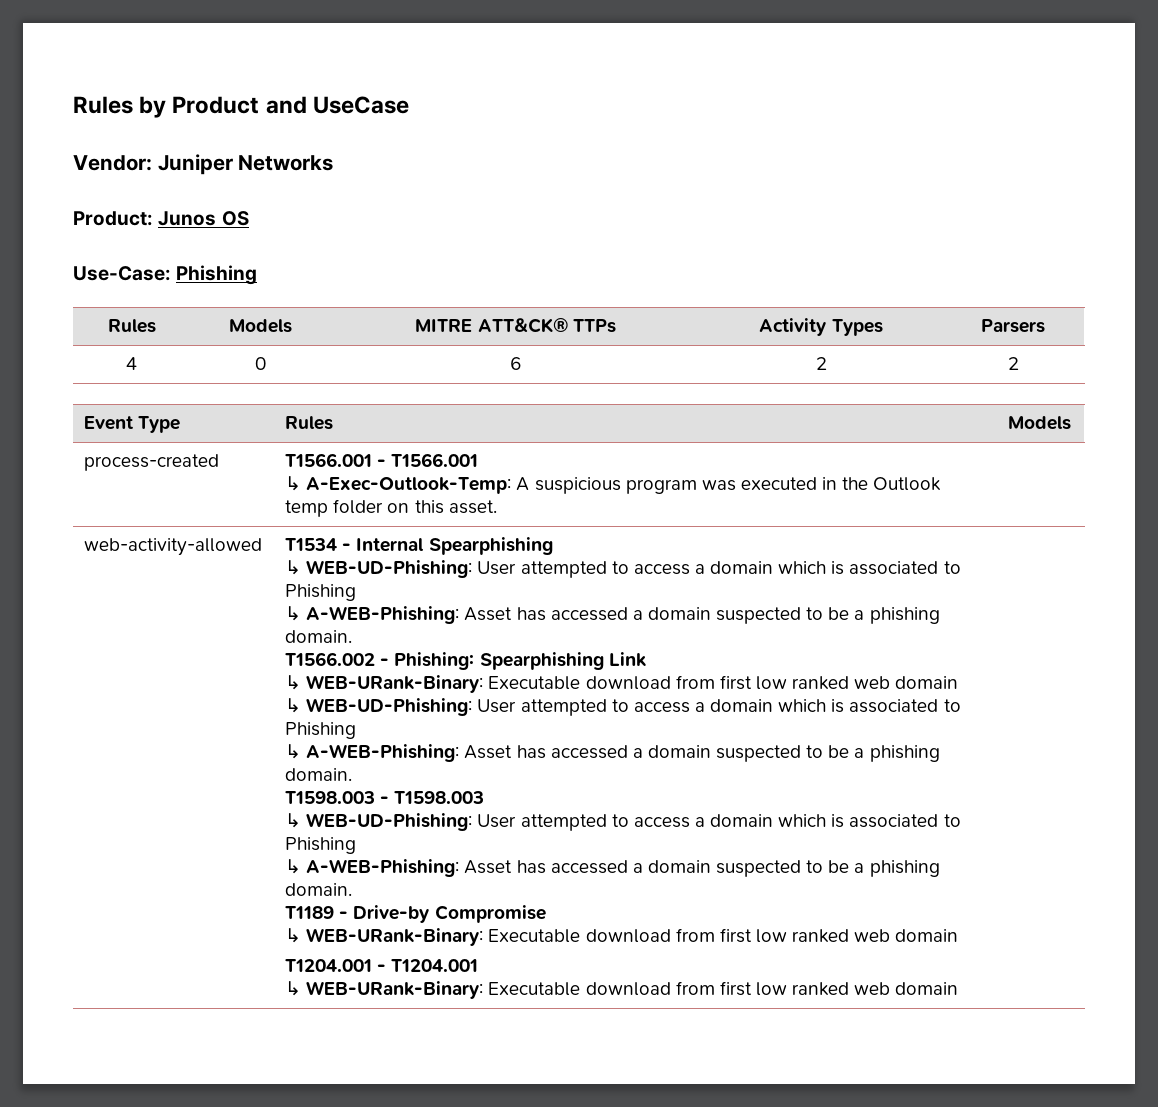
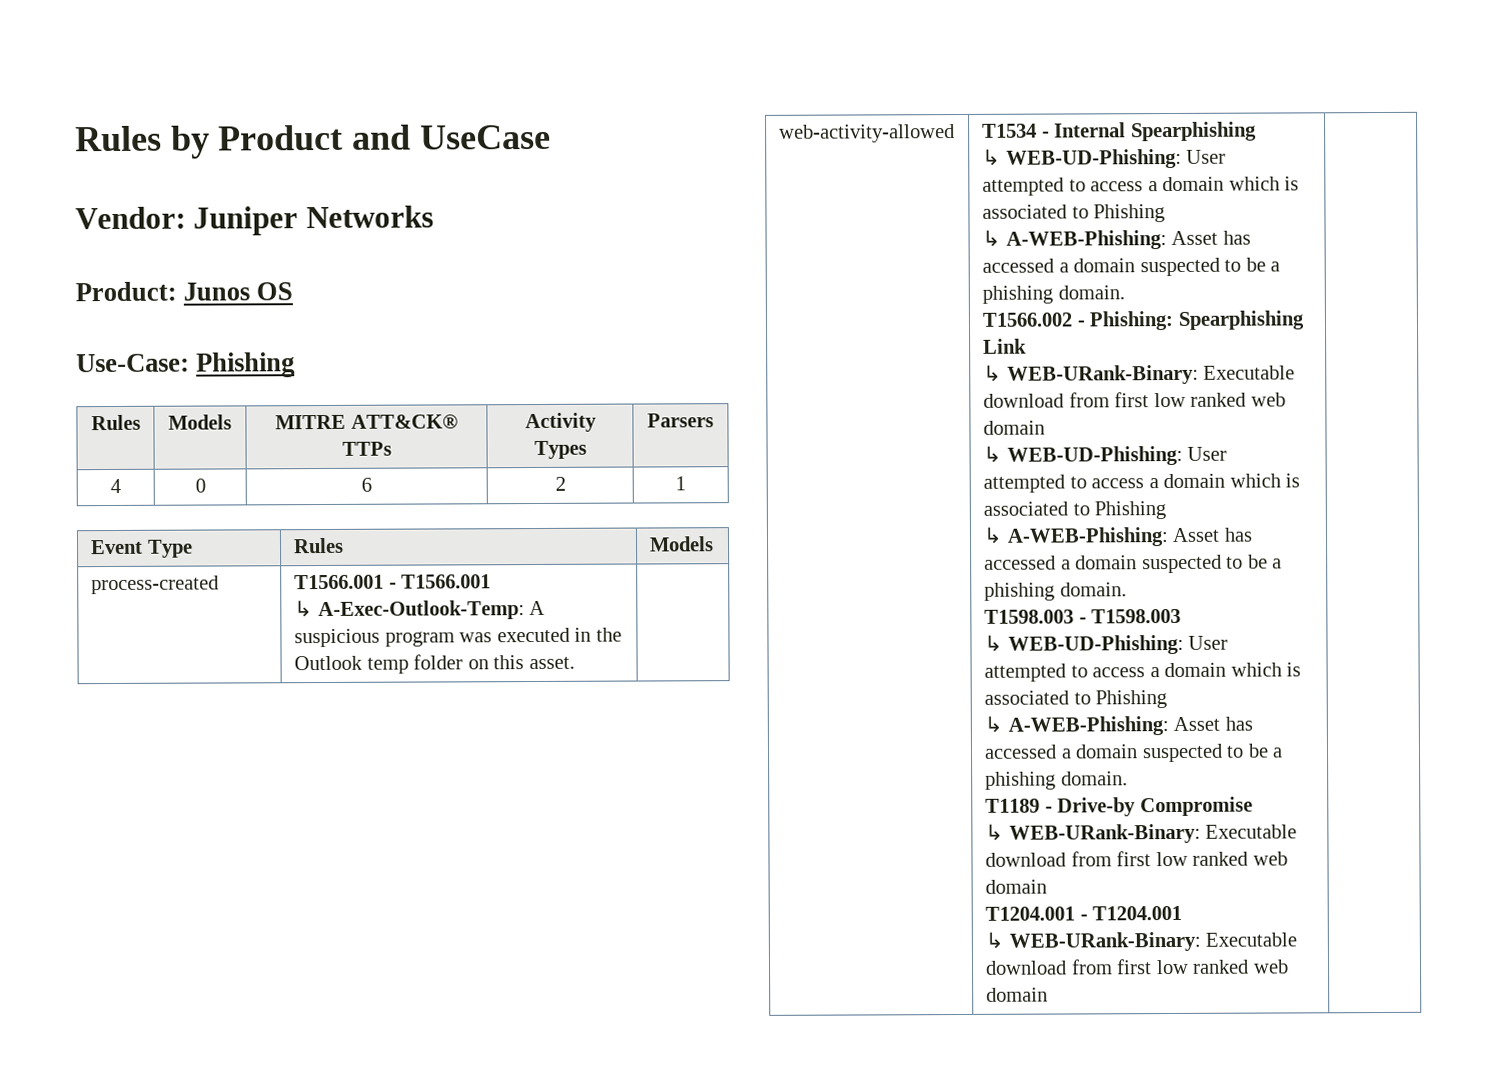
- 4 | 0 | 6 | 2 | 2
+ 4 | 0 | 6 | 2 | 1

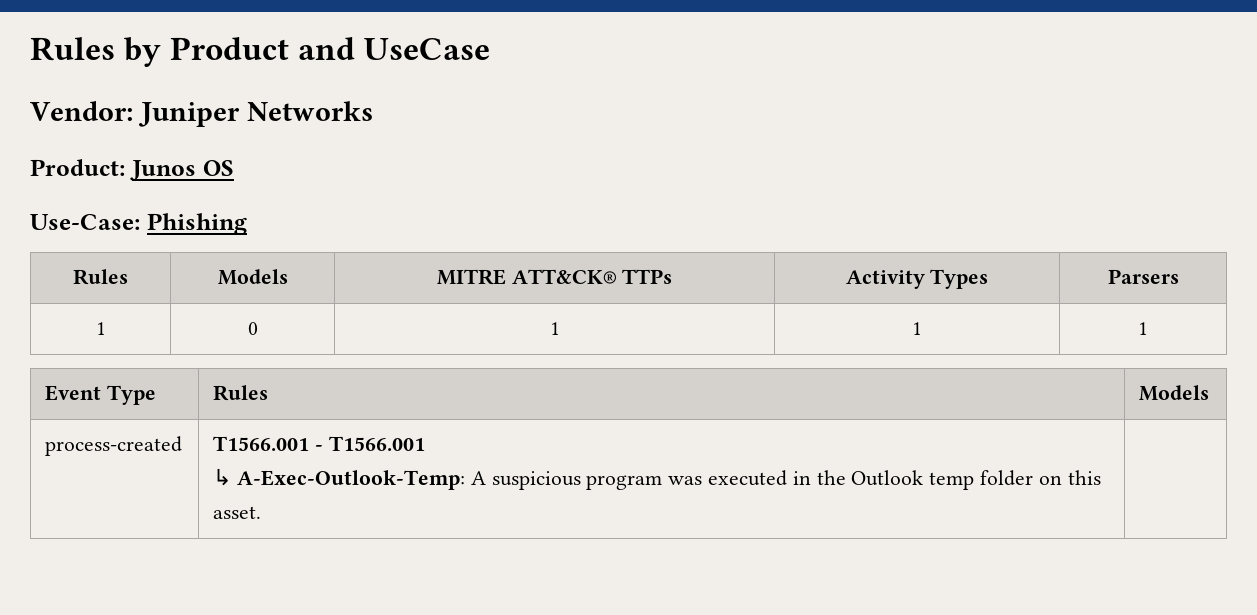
- 4 | 0 | 6 | 2 | 1
+ 1 | 0 | 1 | 1 | 1
- web-activity-allowed | T1534 - Internal Spearphishing
- ↳ WEB-UD-Phishing: User attempted to access a domain which is associated to Phishing
- ↳ A-WEB-Phishing: Asset has accessed a domain suspected to be a phishing domain.
- T1566.002 - Phishing: Spearphishing Link
- ↳ WEB-URank-Binary: Executable download from first low ranked web domain
- ↳ WEB-UD-Phishing: User attempted to access a domain which is associated to Phishing
- ↳ A-WEB-Phishing: Asset has accessed a domain suspected to be a phishing domain.
- T1598.003 - T1598.003
- ↳ WEB-UD-Phishing: User attempted to access a domain which is associated to Phishing
- ↳ A-WEB-Phishing: Asset has accessed a domain suspected to be a phishing domain.
- T1189 - Drive-by Compromise
- ↳ WEB-URank-Binary: Executable download from first low ranked web domain
- T1204.001 - T1204.001
- ↳ WEB-URank-Binary: Executable download from first low ranked web domain

